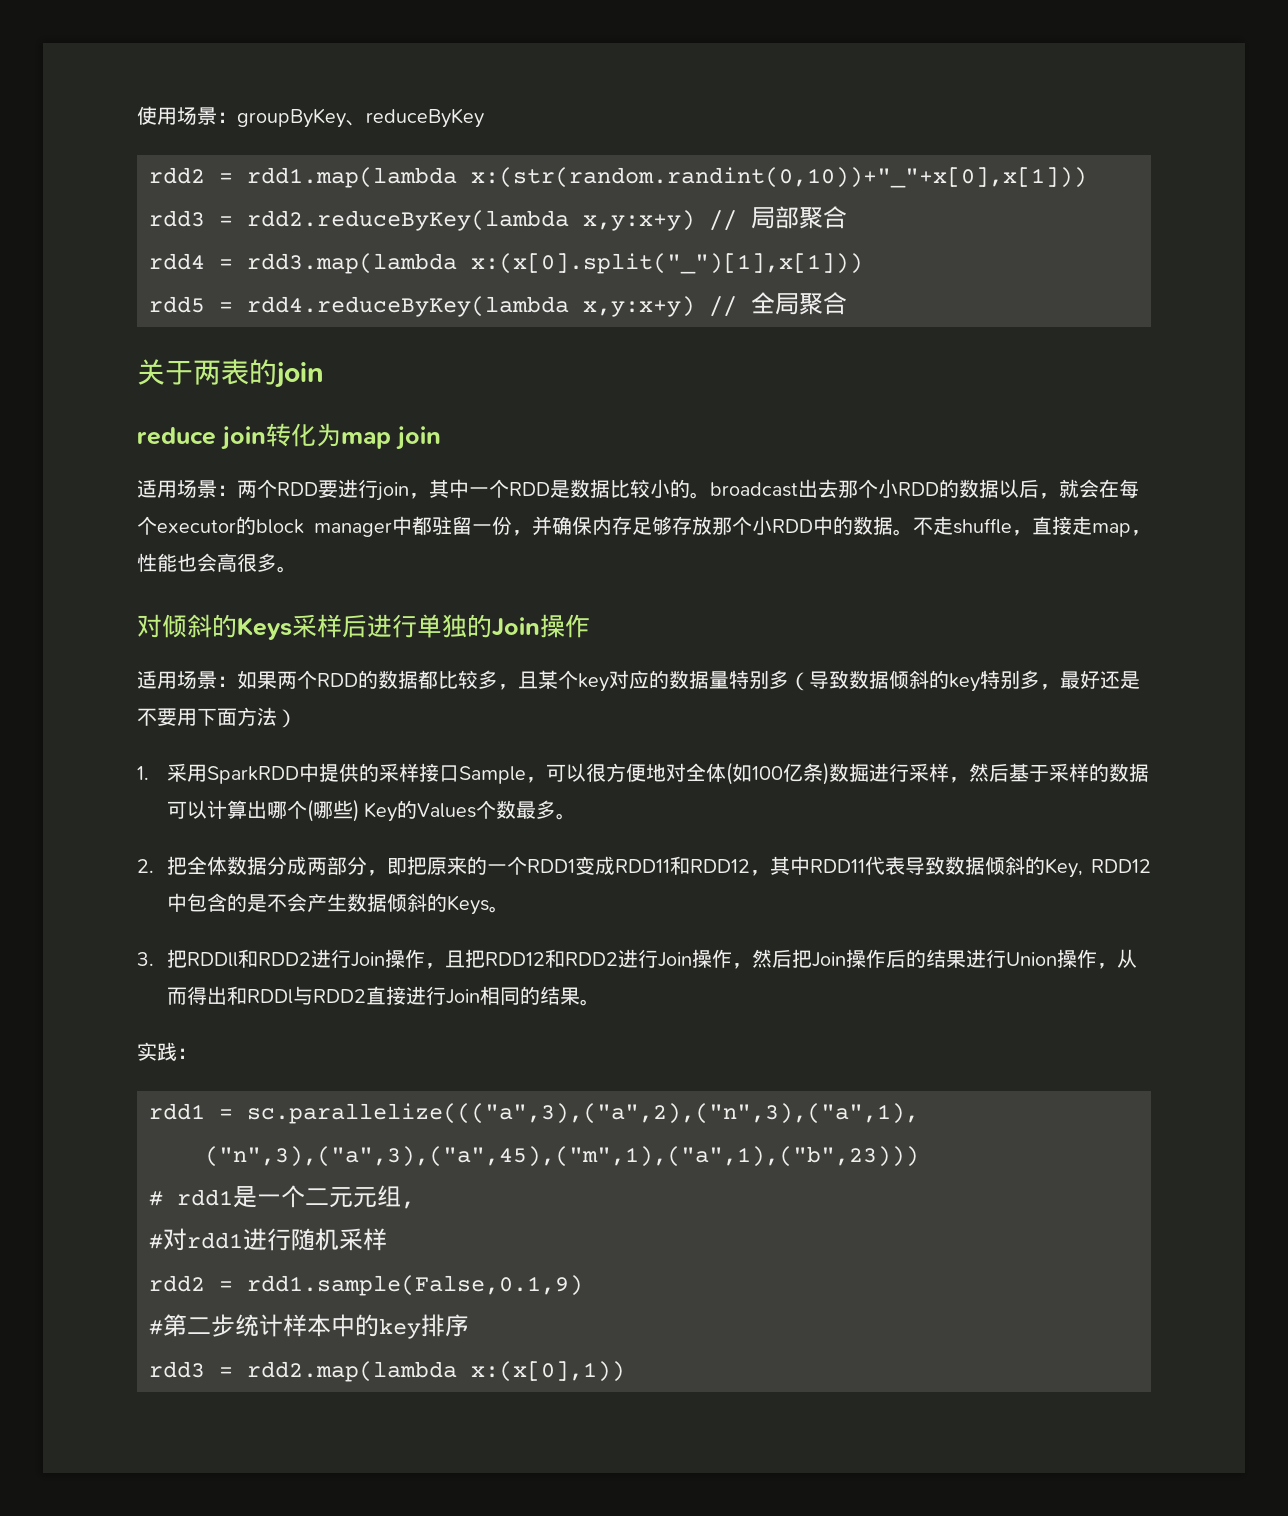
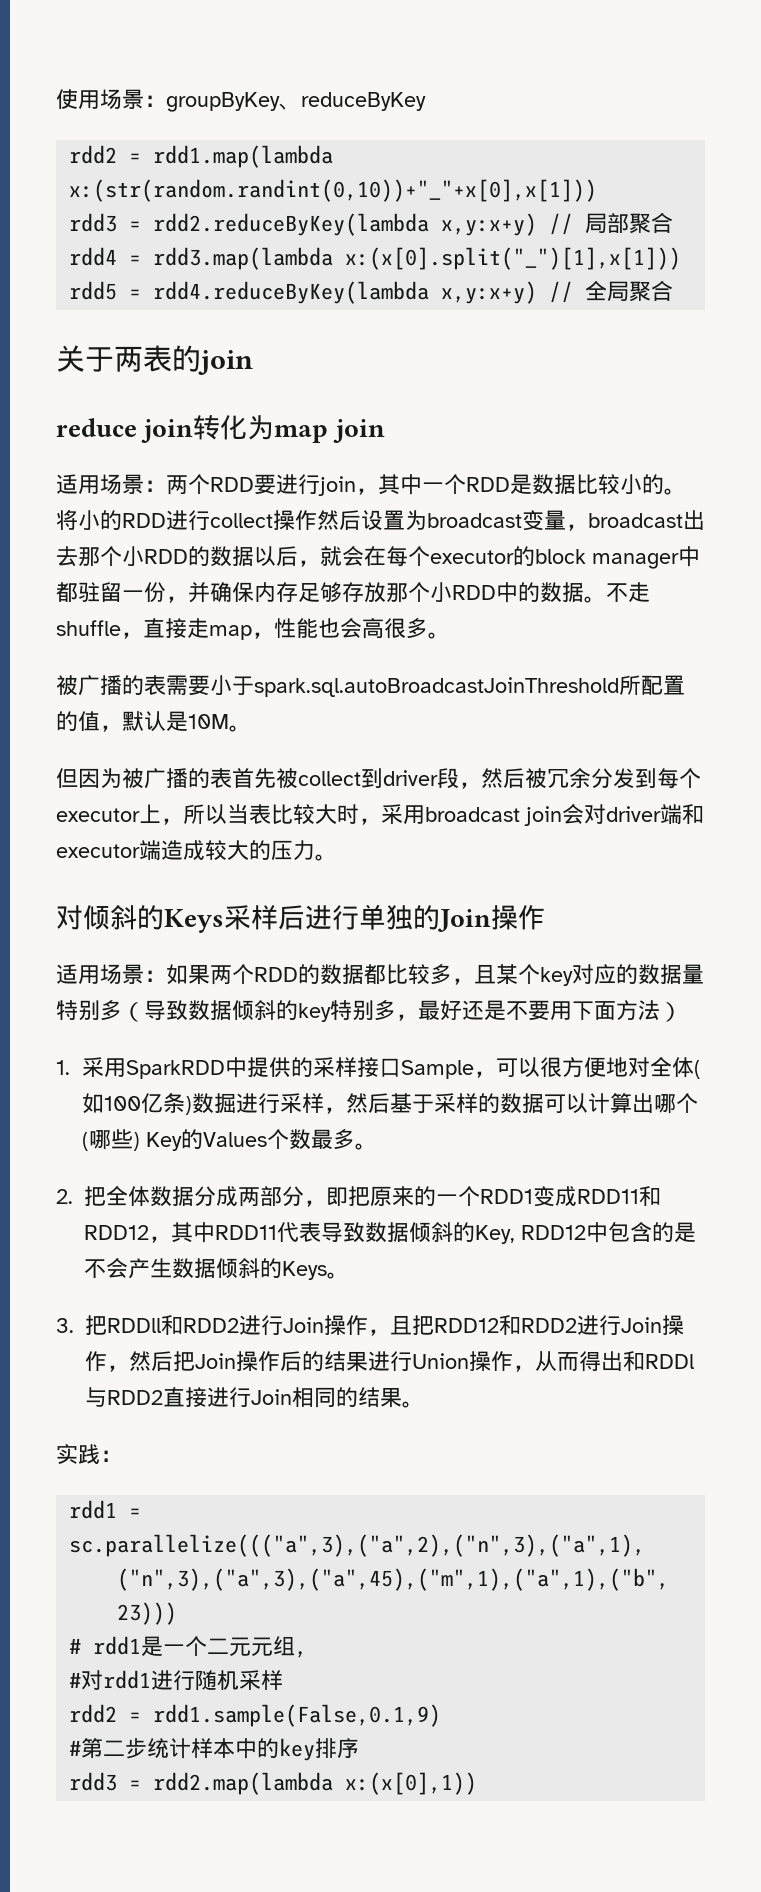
- 适用场景：两个RDD要进行join，其中一个RDD是数据比较小的。broadcast出去那个小RDD的数据以后，就会在每个executor的block manager中都驻留一份，并确保内存足够存放那个小RDD中的数据。
+ 适用场景：两个RDD要进行join，其中一个RDD是数据比较小的。将小的RDD进行collect操作然后设置为broadcast变量，broadcast出去那个小RDD的数据以后，就会在每个executor的block manager中都驻留一份，并确保内存足够存放那个小RDD中的数据。
+ 被广播的表需要小于spark.sql.autoBroadcastJoinThreshold所配置的值，默认是10M。
+ 但因为被广播的表首先被collect到driver段，然后被冗余分发到每个executor上，所以当表比较大时，采用broadcast join会对driver端和executor端造成较大的压力。

